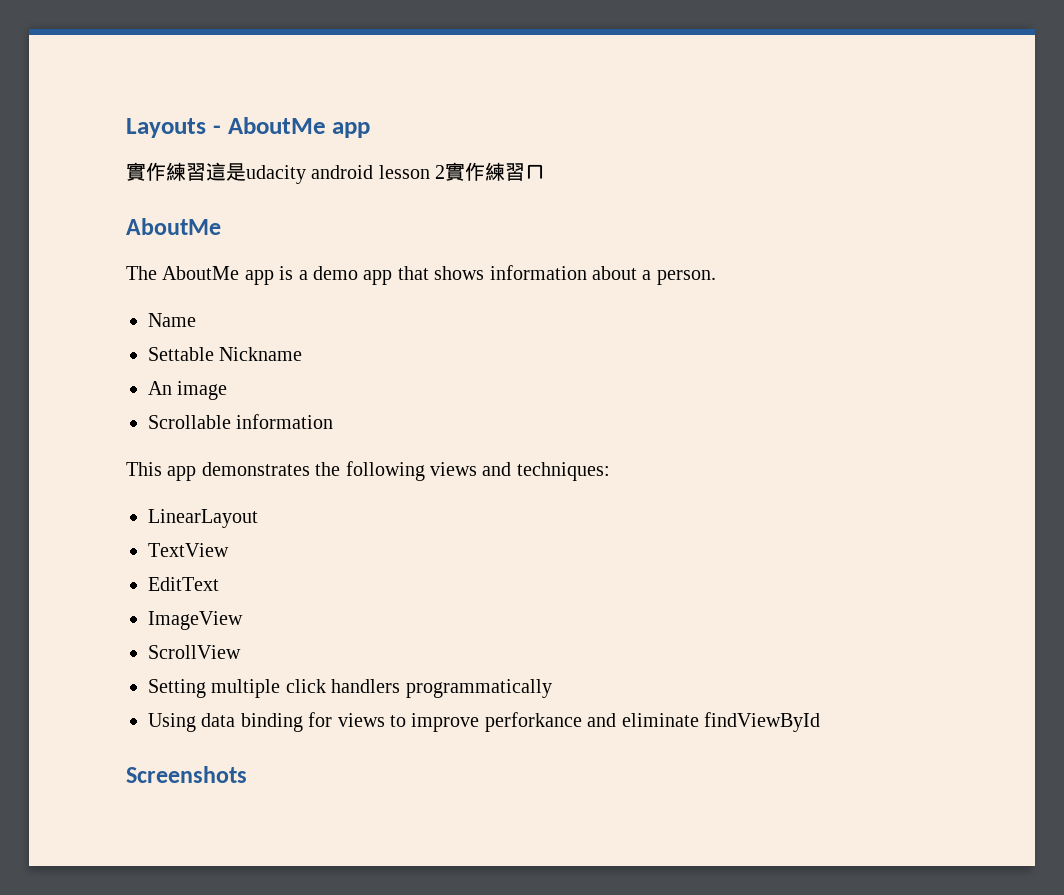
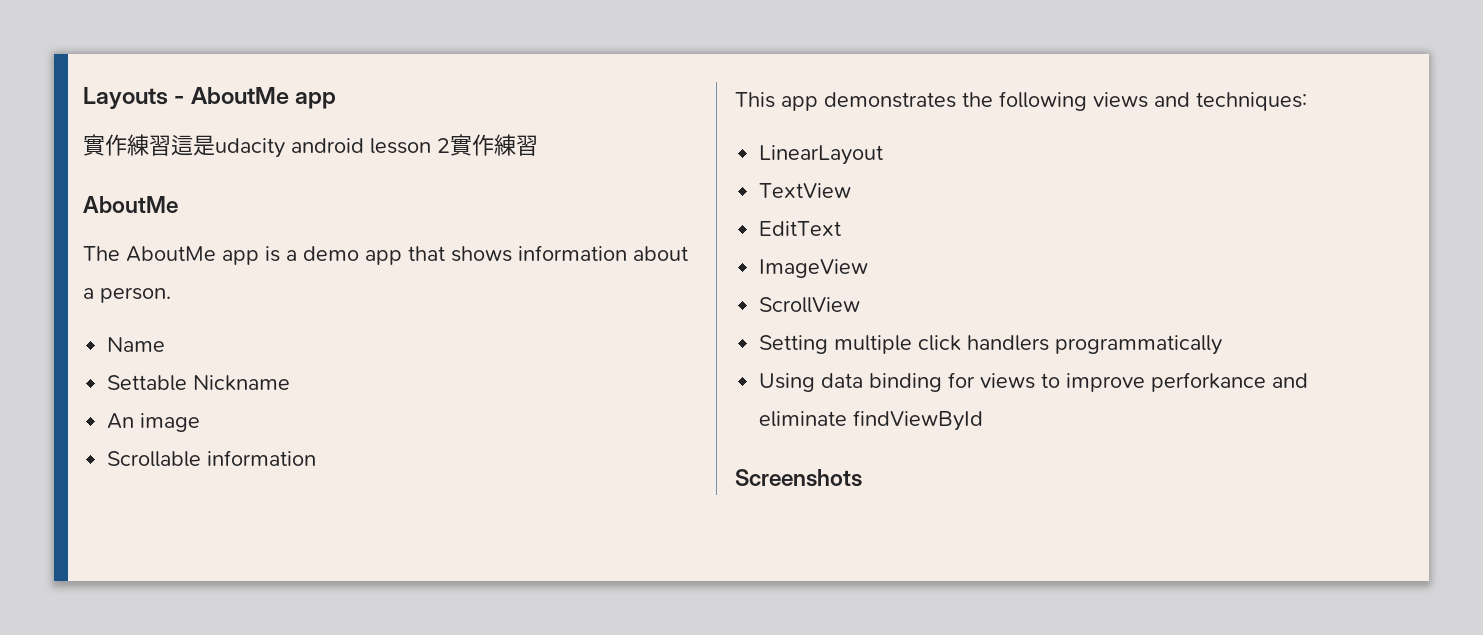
- 實作練習這是udacity android lesson 2實作練習ㄇ
+ 實作練習這是udacity android lesson 2實作練習

